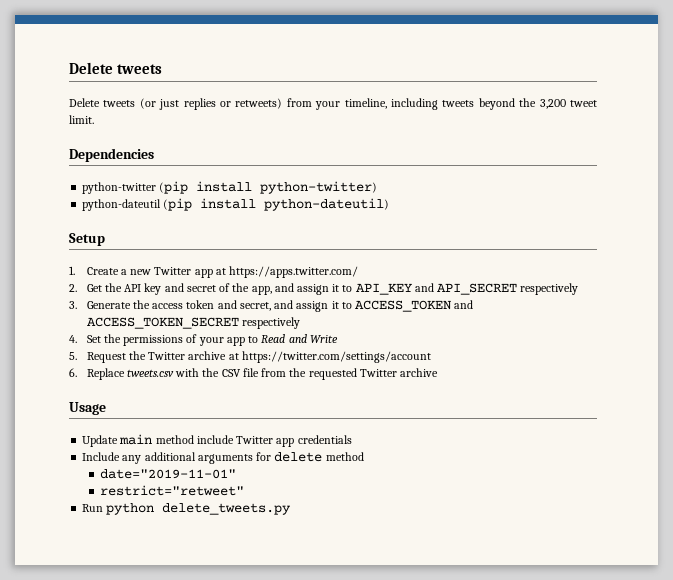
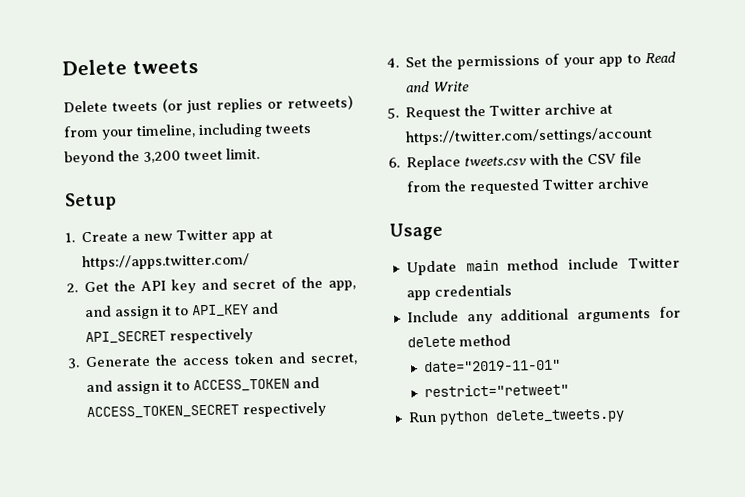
- Dependencies
- python-twitter (pip install python-twitter)
- python-dateutil (pip install python-dateutil)

